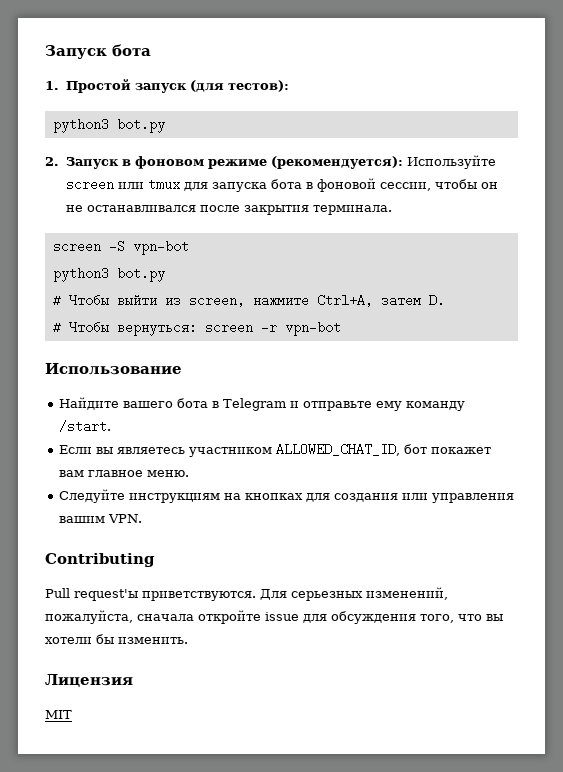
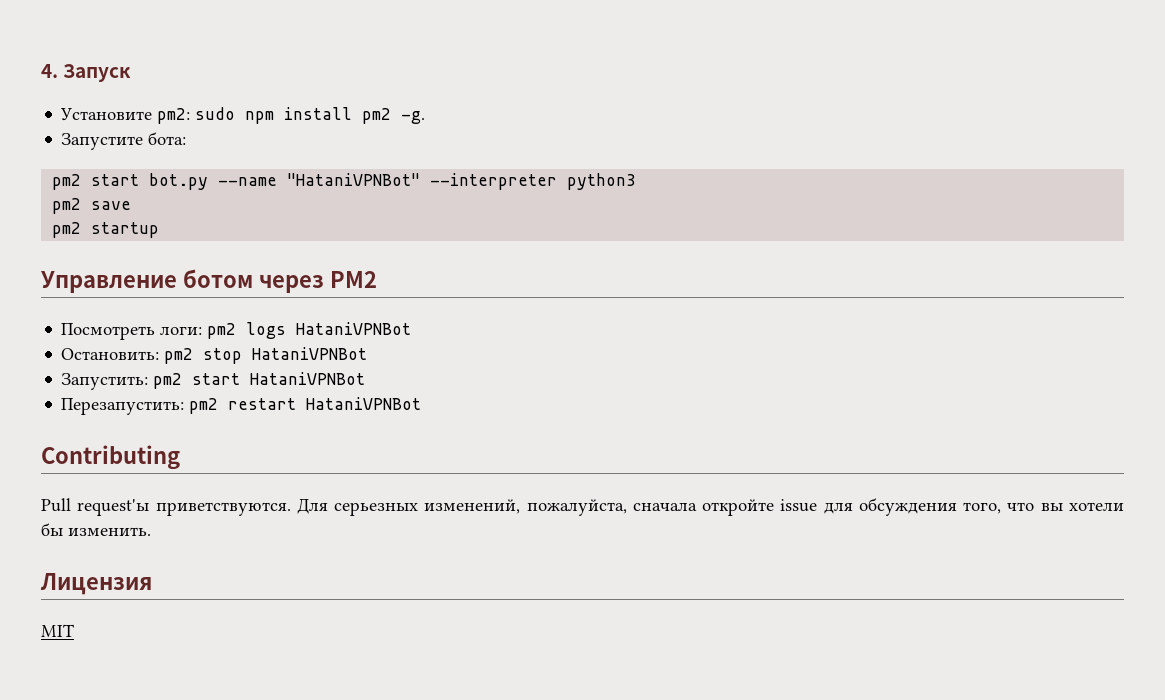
- Запуск бота
- 1. Простой запуск (для тестов):
- python3 bot.py
- 2. Запуск в фоновом режиме (рекомендуется): Используйте screen или tmux для запуска бота в фоновой сессии, чтобы он не останавливался после закрытия терминала.
- screen -S vpn-bot
- python3 bot.py
- # Чтобы выйти из screen, нажмите Ctrl+A, затем D.
- # Чтобы вернуться: screen -r vpn-bot
- Использование
- Найдите вашего бота в Telegram и отправьте ему команду /start.
- Если вы являетесь участником ALLOWED_CHAT_ID, бот покажет вам главное меню.
- Следуйте инструкциям на кнопках для создания или управления вашим VPN.
+ 4. Запуск
+ Установите pm2: sudo npm install pm2 -g.
+ Запустите бота:
+ pm2 start bot.py --name "HataniVPNBot" --interpreter python3
+ pm2 save
+ pm2 startup
+ Управление ботом через PM2
+ Посмотреть логи: pm2 logs HataniVPNBot
+ Остановить: pm2 stop HataniVPNBot
+ Запустить: pm2 start HataniVPNBot
+ Перезапустить: pm2 restart HataniVPNBot

